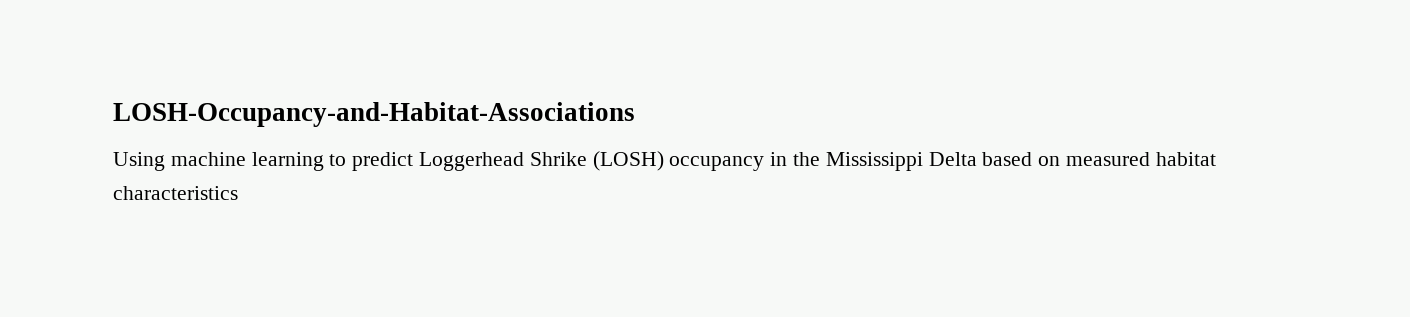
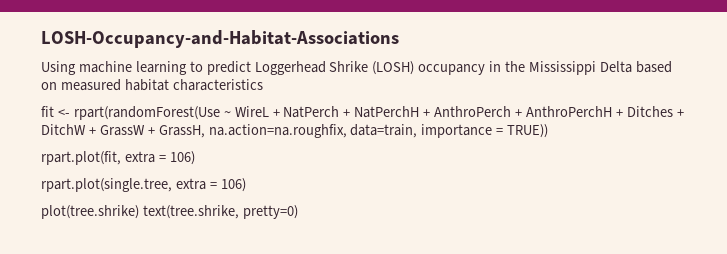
+ fit <- rpart(randomForest(Use ~ WireL + NatPerch + NatPerchH + AnthroPerch + AnthroPerchH + Ditches + DitchW + GrassW + GrassH, na.action=na.roughfix, data=train, importance = TRUE))
+ rpart.plot(fit, extra = 106)
+ rpart.plot(single.tree, extra = 106)
+ plot(tree.shrike) text(tree.shrike, pretty=0)

